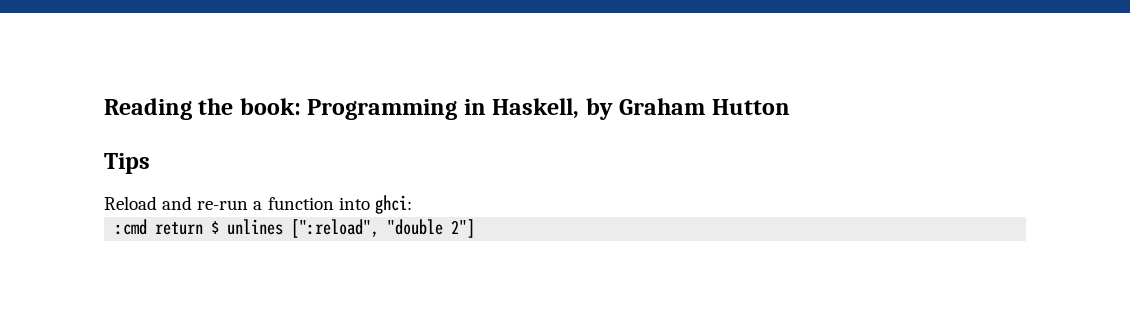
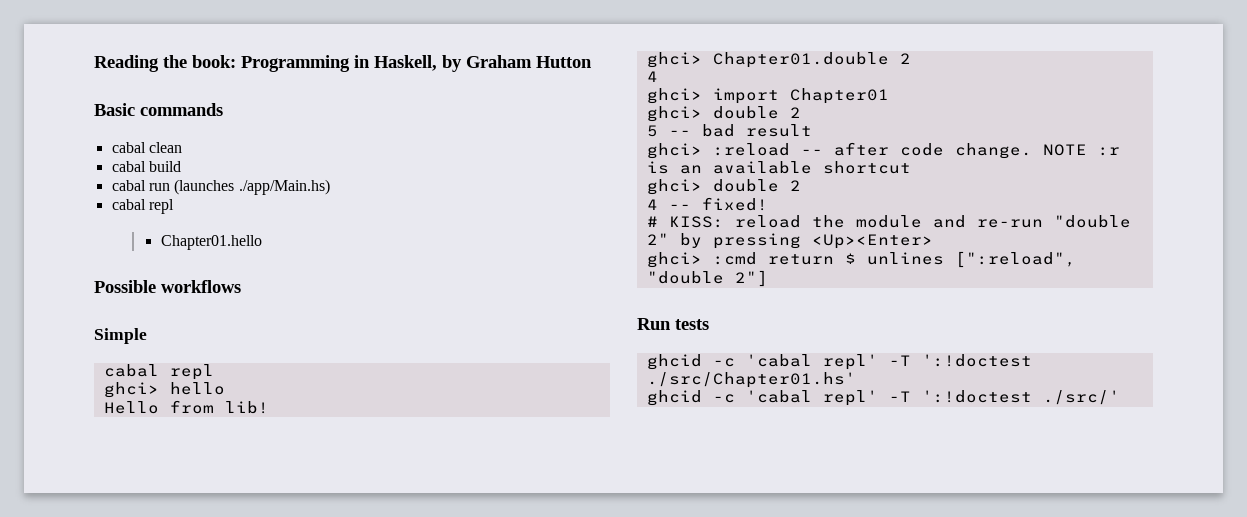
- Tips
- Reload and re-run a function into ghci:
- :cmd return $ unlines [":reload", "double 2"]
+ Basic commands
+ cabal clean
+ cabal build
+ cabal run (launches ./app/Main.hs)
+ cabal repl
+ Chapter01.hello
+ Possible workflows
+ Simple
+ cabal repl
+ ghci> hello
+ Hello from lib!
+ ghci> Chapter01.double 2
+ 4
+ ghci> import Chapter01
+ ghci> double 2
+ 5 -- bad result
+ ghci> :reload -- after code change. NOTE :r is an available shortcut
+ ghci> double 2
+ 4 -- fixed!
+ # KISS: reload the module and re-run "double 2" by pressing <Up><Enter>
+ ghci> :cmd return $ unlines [":reload", "double 2"]
+ Run tests
+ ghcid -c 'cabal repl' -T ':!doctest ./src/Chapter01.hs'
+ ghcid -c 'cabal repl' -T ':!doctest ./src/'

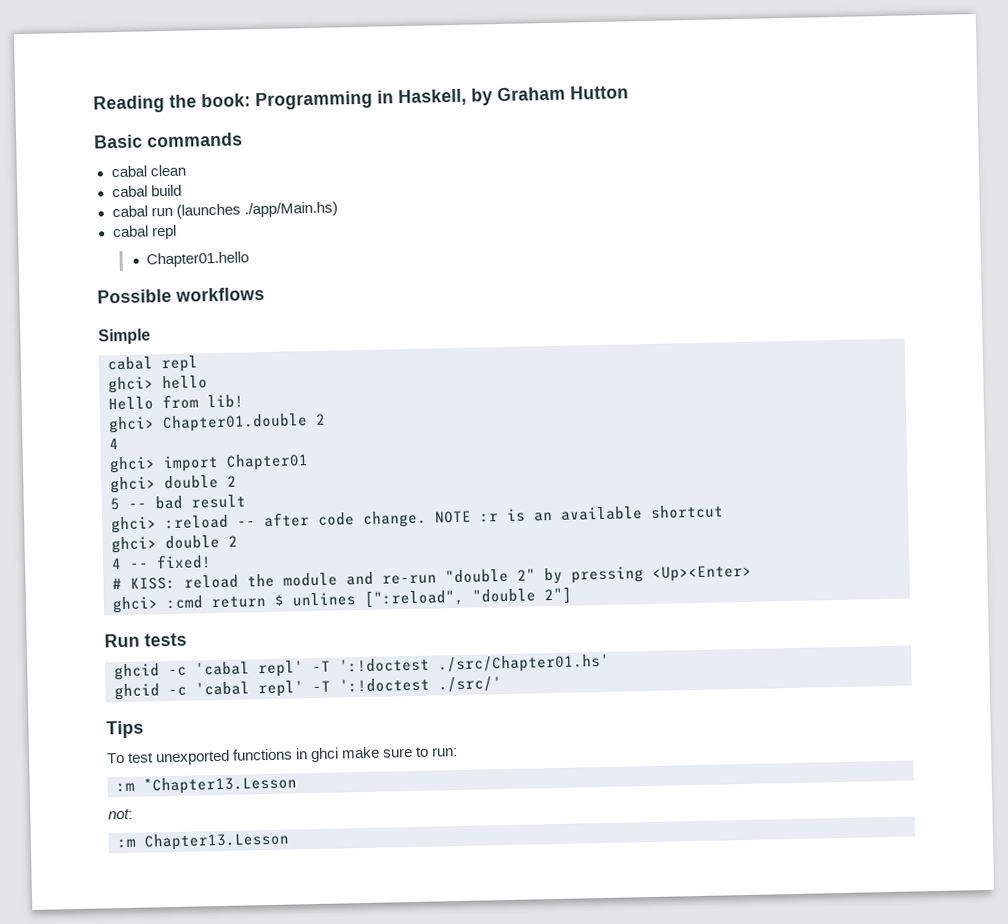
+ Tips
+ To test unexported functions in ghci make sure to run:
+ :m *Chapter13.Lesson
+ not:
+ :m Chapter13.Lesson

